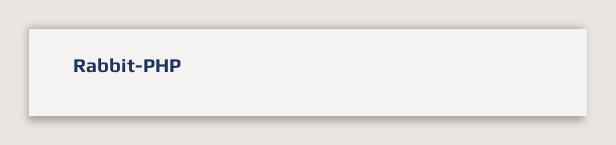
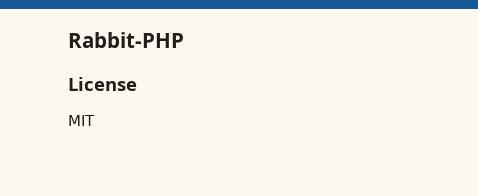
+ License
+ MIT

